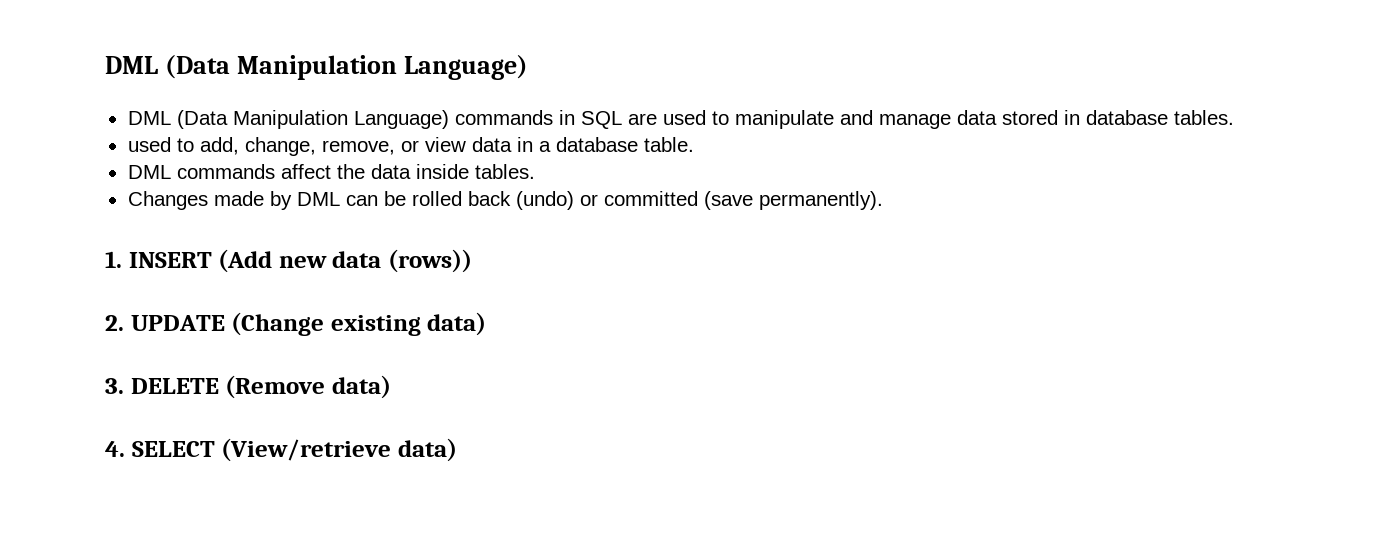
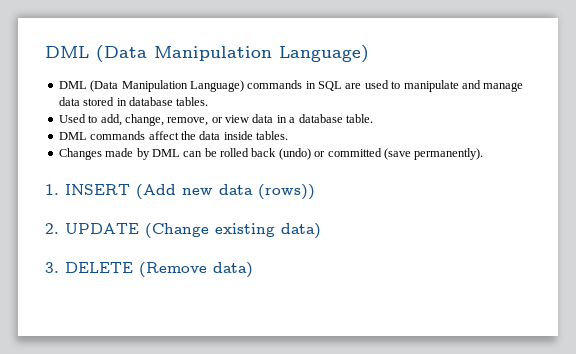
- used to add, change, remove, or view data in a database table.
+ Used to add, change, remove, or view data in a database table.
- 4. SELECT (View/retrieve data)

